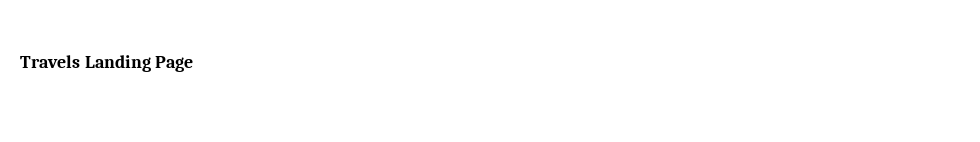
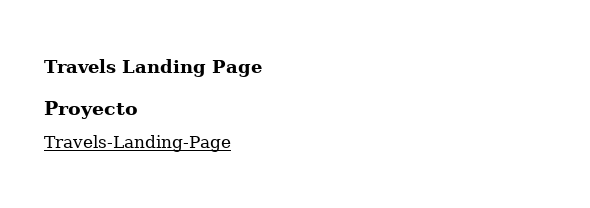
+ Proyecto
+ Travels-Landing-Page

